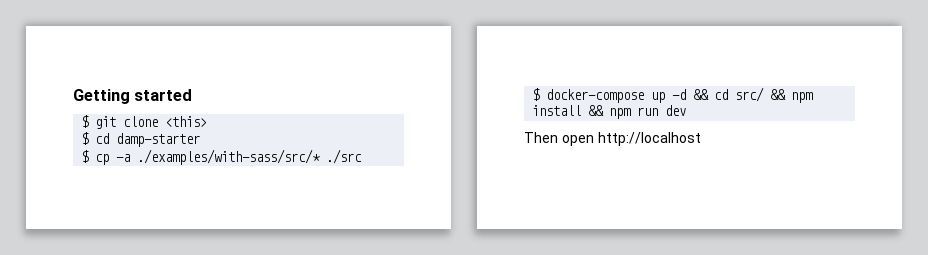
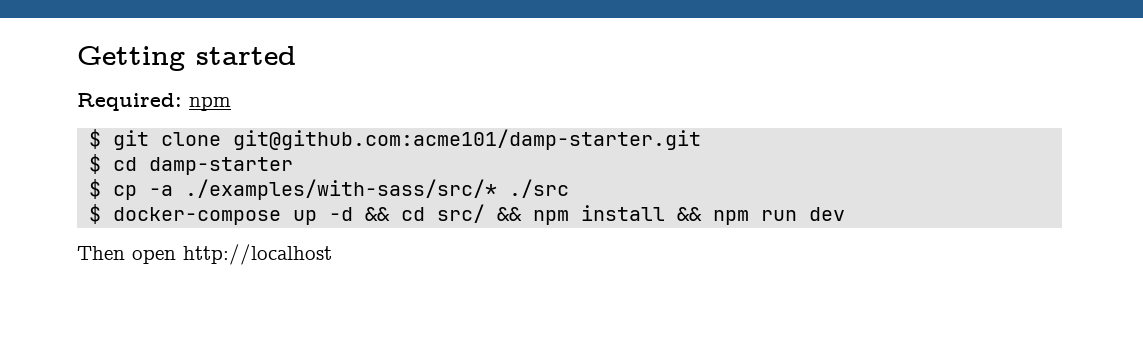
+ Required: npm
- $ git clone <this>
+ $ git clone git@github.com:acme101/damp-starter.git

